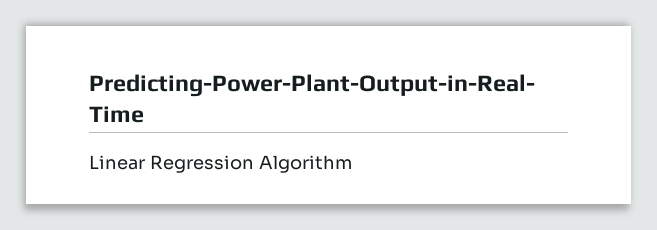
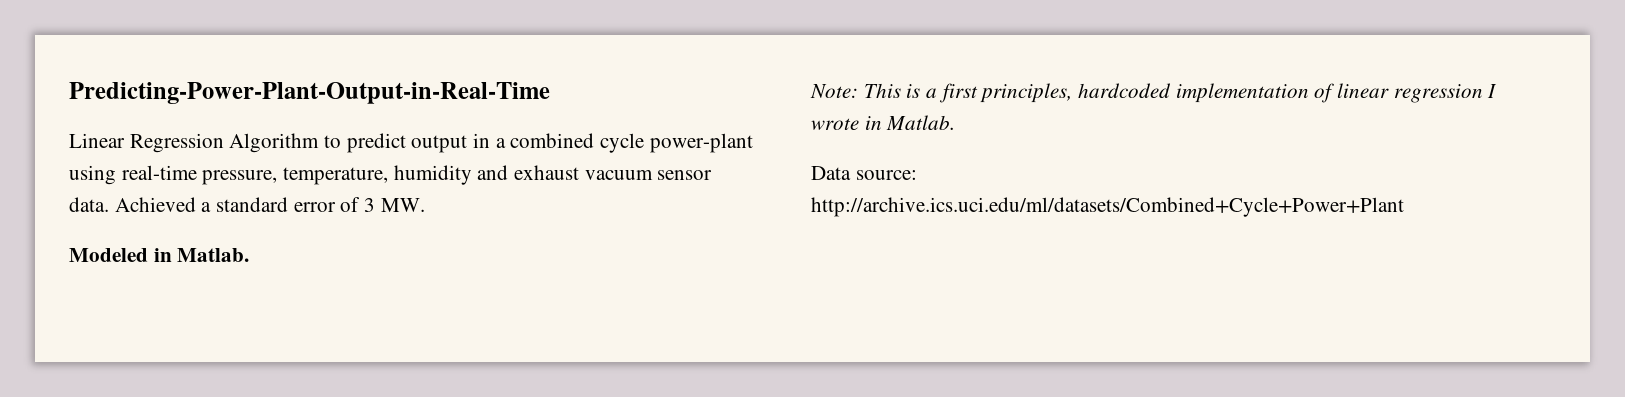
- Linear Regression Algorithm
+ Linear Regression Algorithm to predict output in a combined cycle power-plant using real-time pressure, temperature, humidity and exhaust vacuum sensor data. Achieved a standard error of 3 MW.
+ Modeled in Matlab.
+ Note: This is a first principles, hardcoded implementation of linear regression I wrote in Matlab.
+ Data source: http://archive.ics.uci.edu/ml/datasets/Combined+Cycle+Power+Plant

